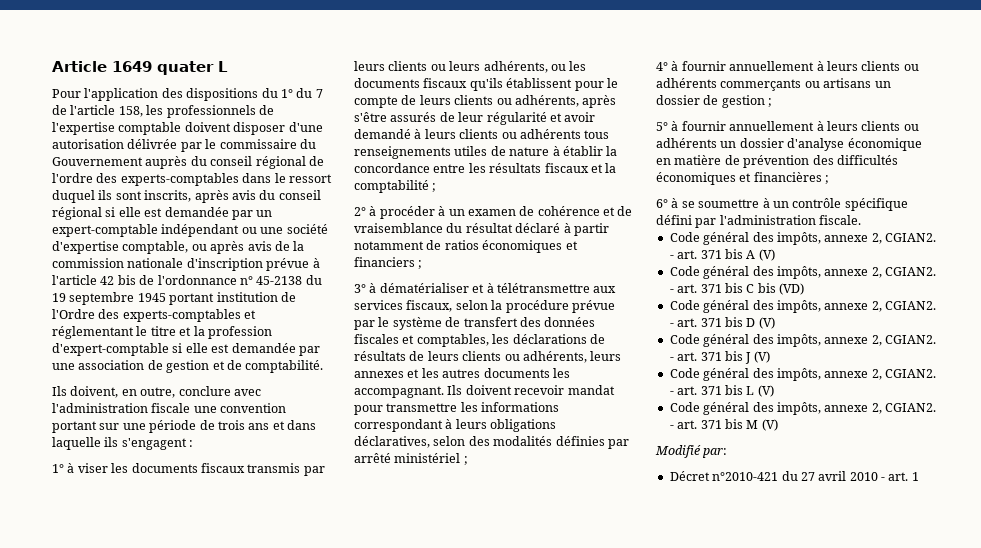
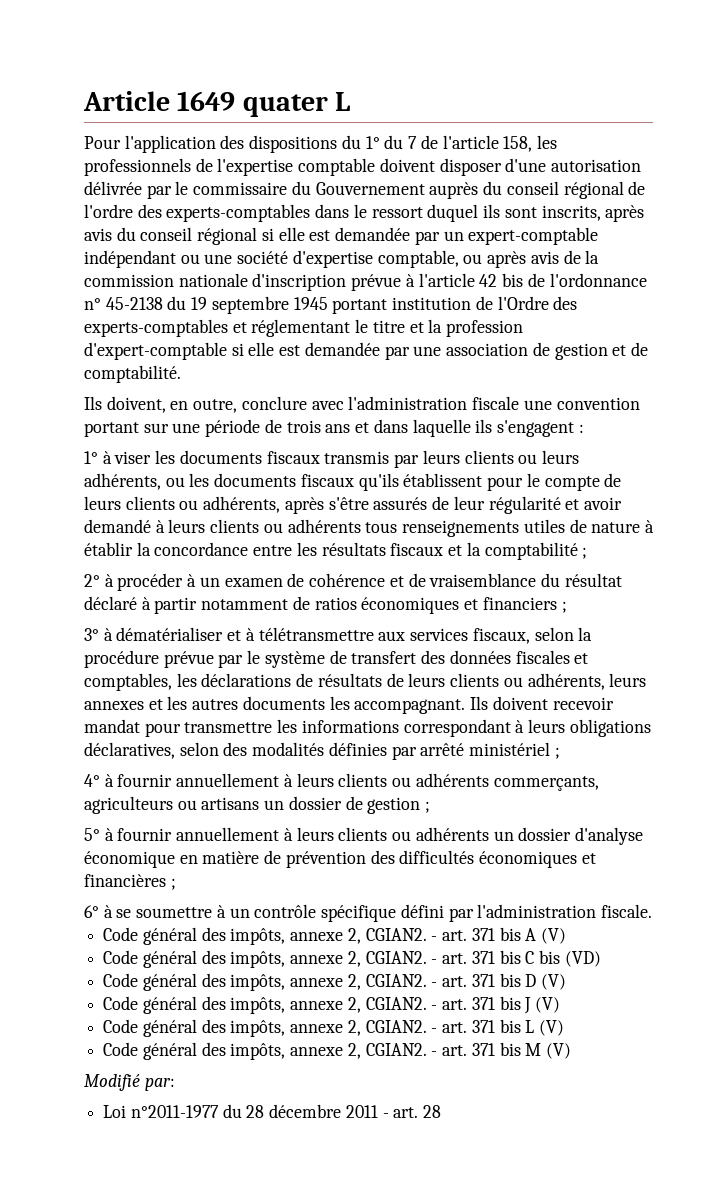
- 4° à fournir annuellement à leurs clients ou adhérents commerçants ou artisans un dossier de gestion ;
+ 4° à fournir annuellement à leurs clients ou adhérents commerçants, agriculteurs ou artisans un dossier de gestion ;
- Décret n°2010-421 du 27 avril 2010 - art. 1
+ Loi n°2011-1977 du 28 décembre 2011 - art. 28

